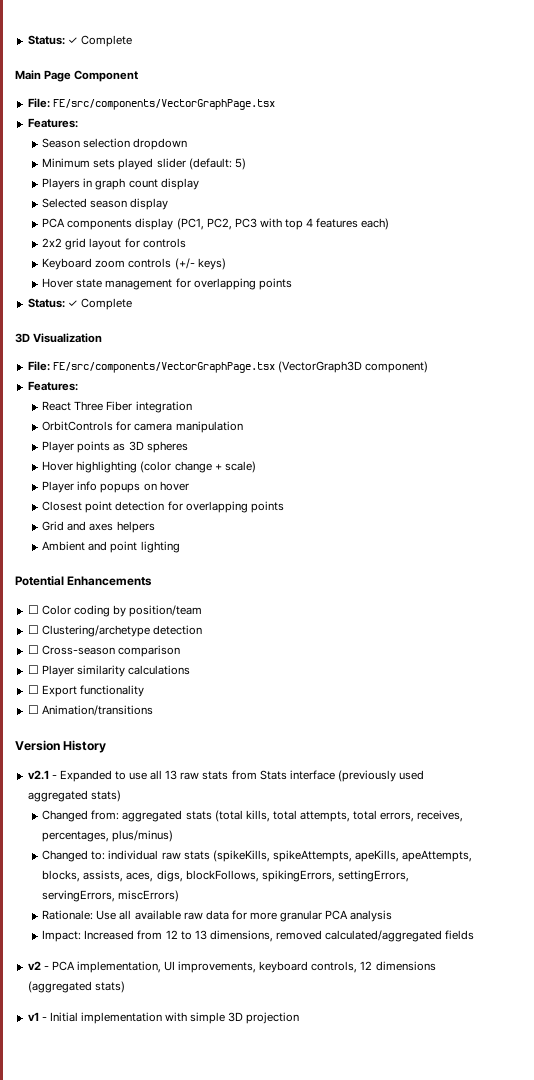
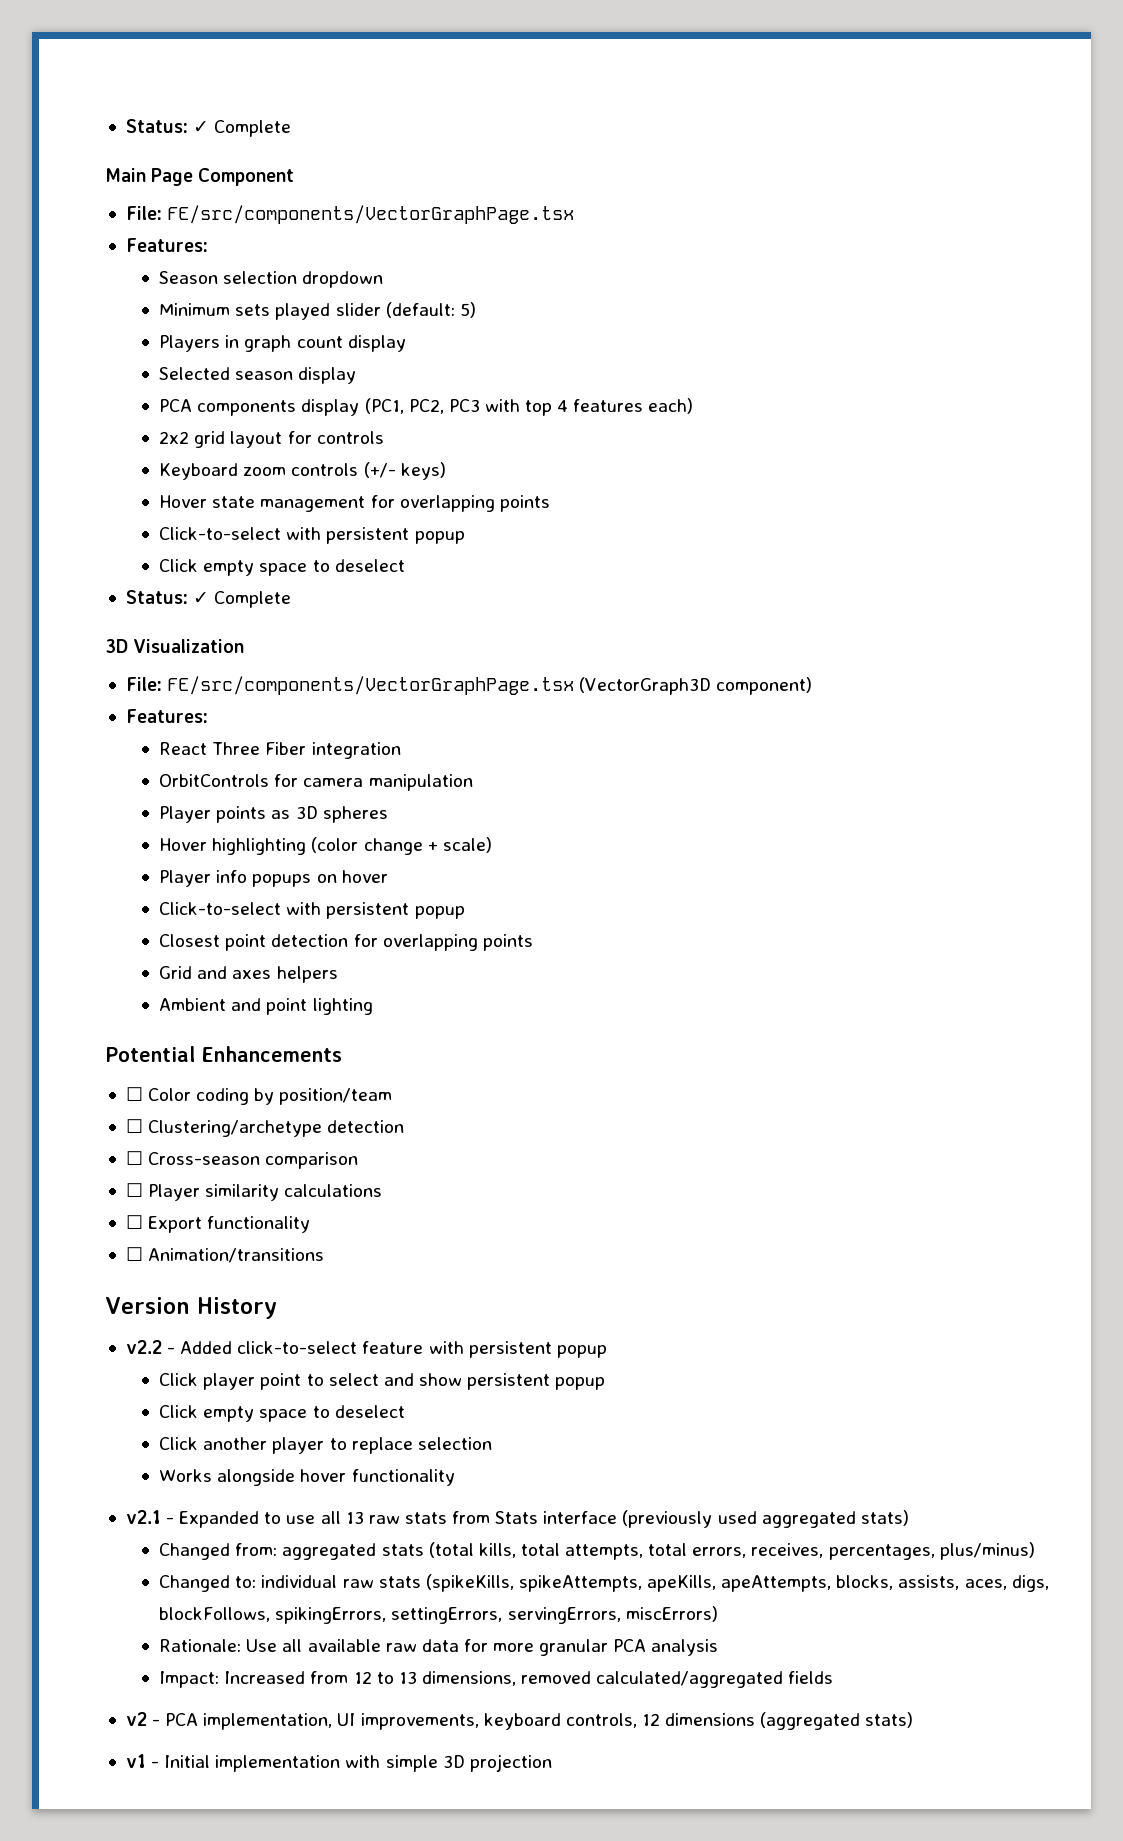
  Hover state management for overlapping points
+ Click-to-select with persistent popup
+ Click empty space to deselect
  Player info popups on hover
+ Click-to-select with persistent popup
+ v2.2 - Added click-to-select feature with persistent popup
+ Click player point to select and show persistent popup
+ Click empty space to deselect
+ Click another player to replace selection
+ Works alongside hover functionality

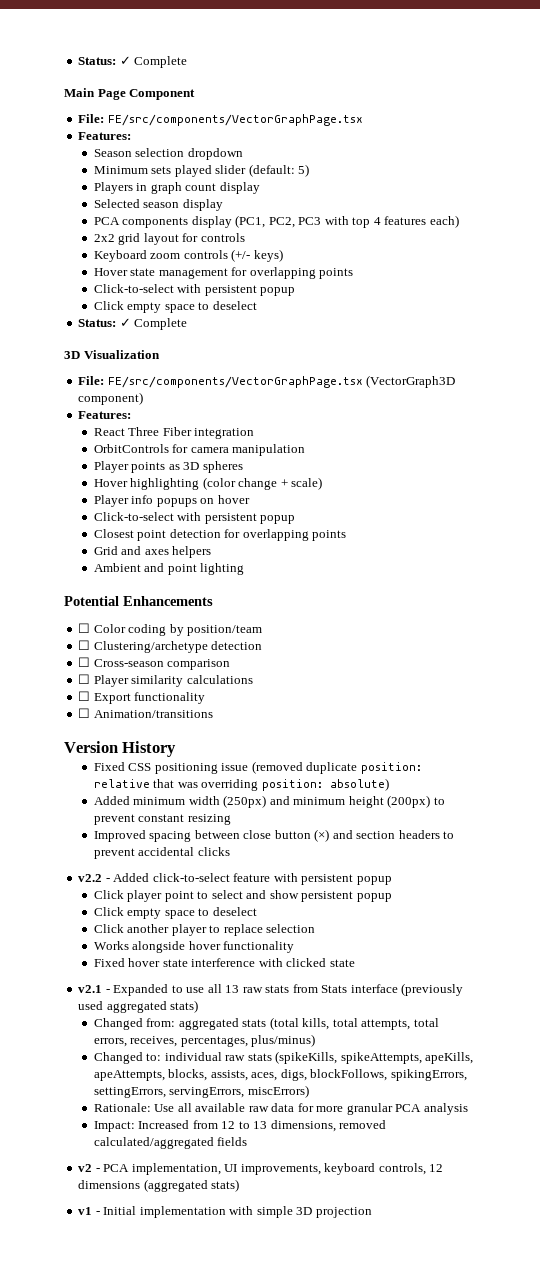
+ Fixed CSS positioning issue (removed duplicate position: relative that was overriding position: absolute)
+ Added minimum width (250px) and minimum height (200px) to prevent constant resizing
+ Improved spacing between close button (×) and section headers to prevent accidental clicks
+ Fixed hover state interference with clicked state

